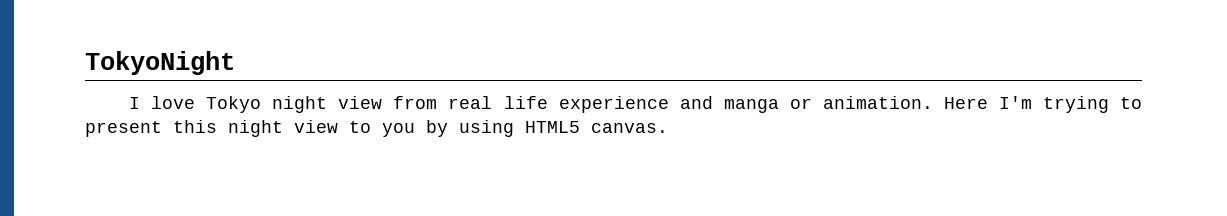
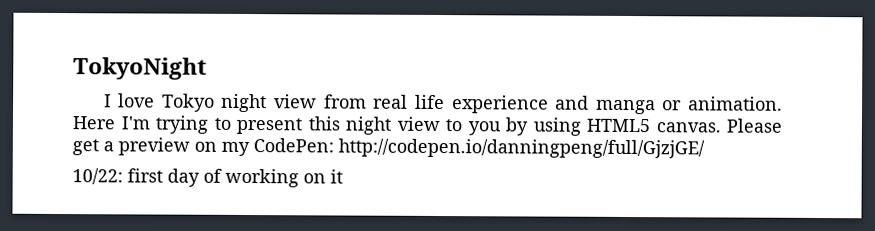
+ Please get a preview on my CodePen: http://codepen.io/danningpeng/full/GjzjGE/
+ 10/22: first day of working on it

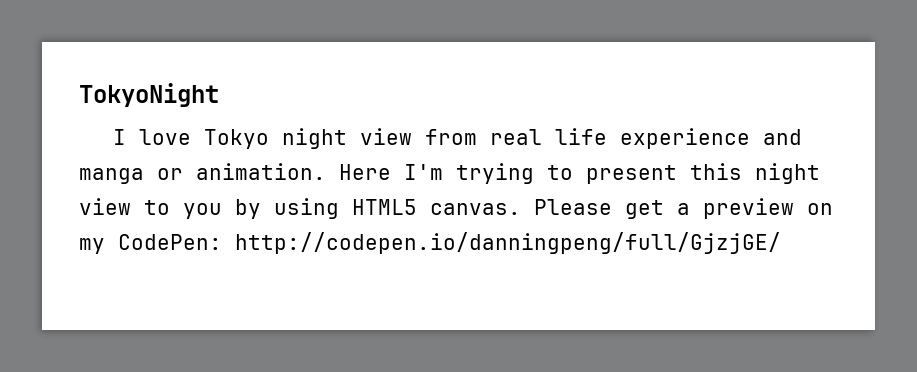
- 10/22: first day of working on it

